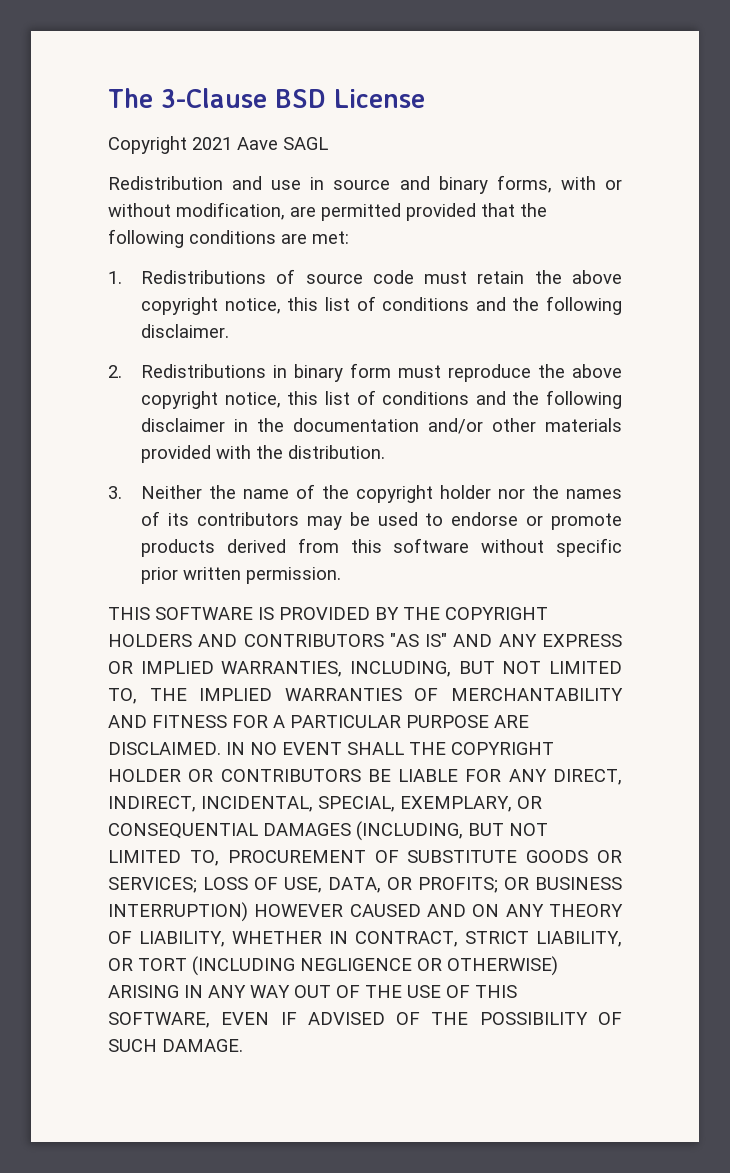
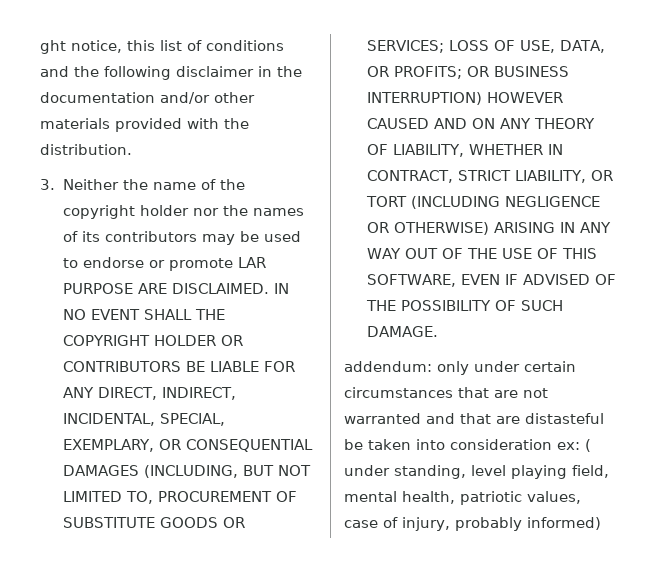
- The 3-Clause BSD License
- Copyright 2021 Aave SAGL
- Redistribution and use in source and binary forms, with or without modification, are permitted provided that the following conditions are met:
- 1. Redistributions of source code must retain the above copyright notice, this list of conditions and the following disclaimer.
- 2. Redistributions in binary form must reproduce the above copyright notice, this list of conditions and the following disclaimer in the documentation and/or other materials provided with the distribution.
+ ght notice, this list of conditions and the following disclaimer in the documentation and/or other materials provided with the distribution.
- 3. Neither the name of the copyright holder nor the names of its contributors may be used to endorse or promote products derived from this software without specific prior written permission.
- THIS SOFTWARE IS PROVIDED BY THE COPYRIGHT HOLDERS AND CONTRIBUTORS "AS IS" AND ANY EXPRESS OR IMPLIED WARRANTIES, INCLUDING, BUT NOT LIMITED TO, THE IMPLIED WARRANTIES OF MERCHANTABILITY AND FITNESS FOR A PARTICULAR PURPOSE ARE DISCLAIMED.
+ 3. Neither the name of the copyright holder nor the names of its contributors may be used to endorse or promote LAR PURPOSE ARE DISCLAIMED.
+ addendum: only under certain circumstances that are not warranted and that are distasteful be taken into consideration ex: ( under standing, level playing field, mental health, patriotic values, case of injury, probably informed)

